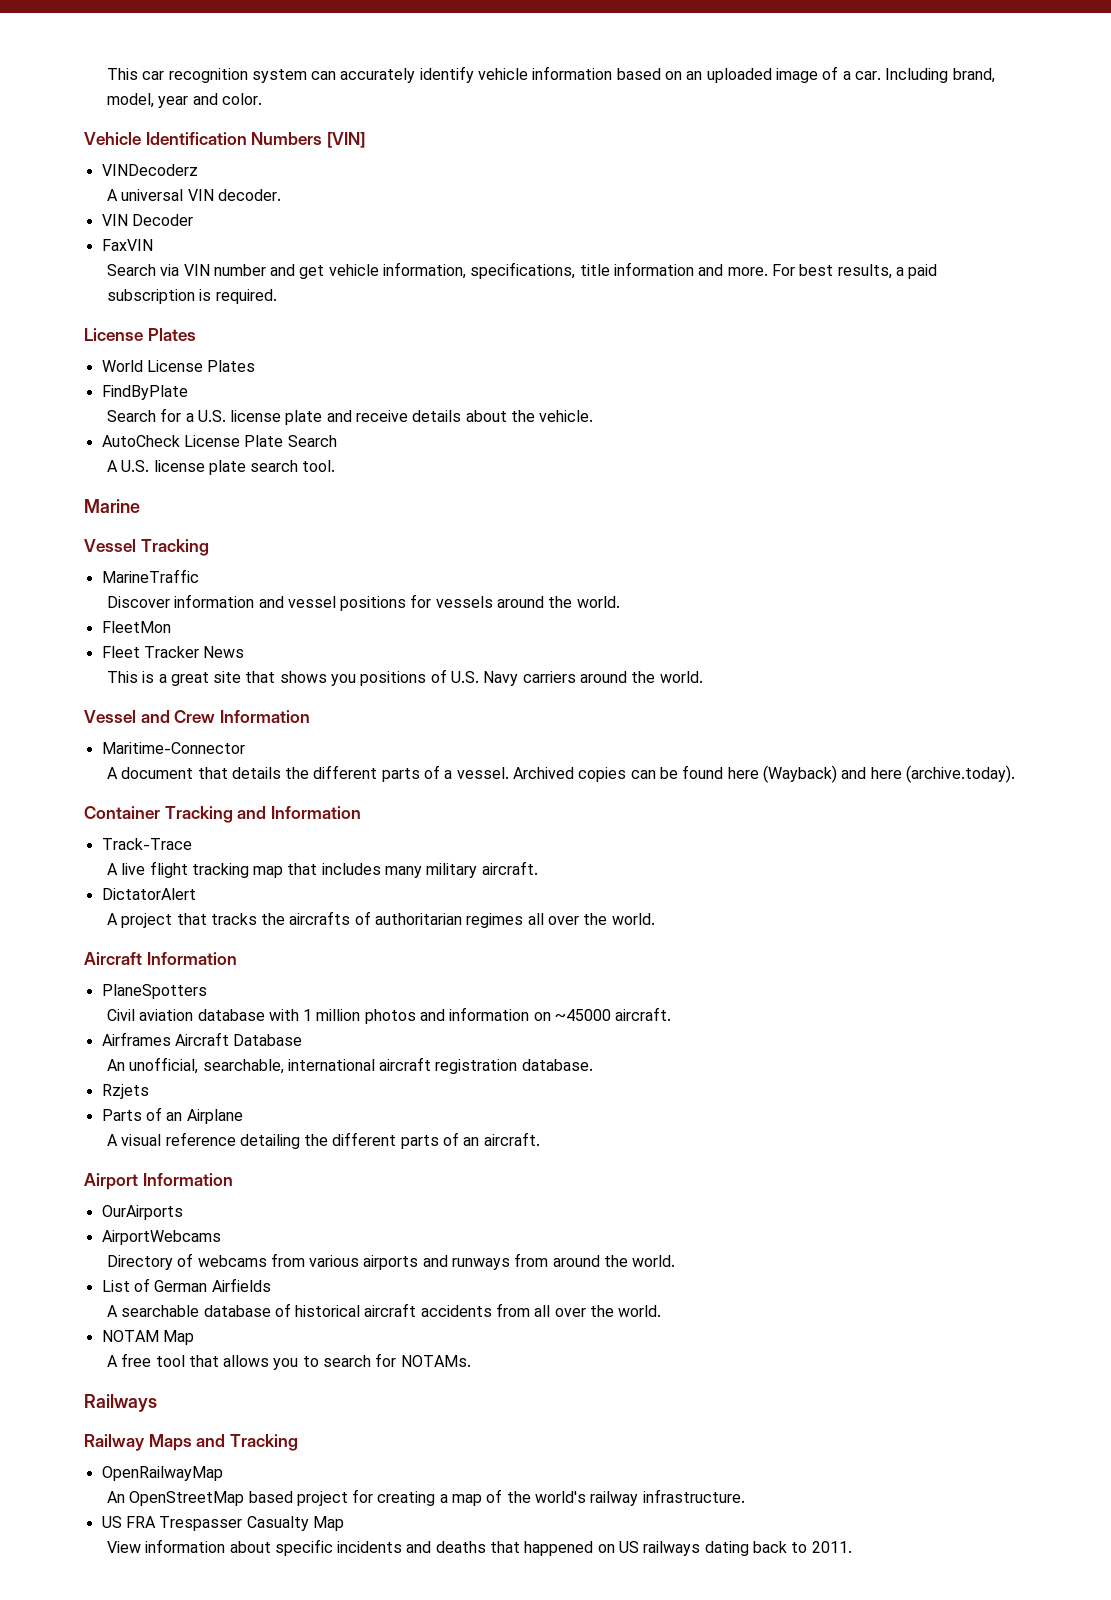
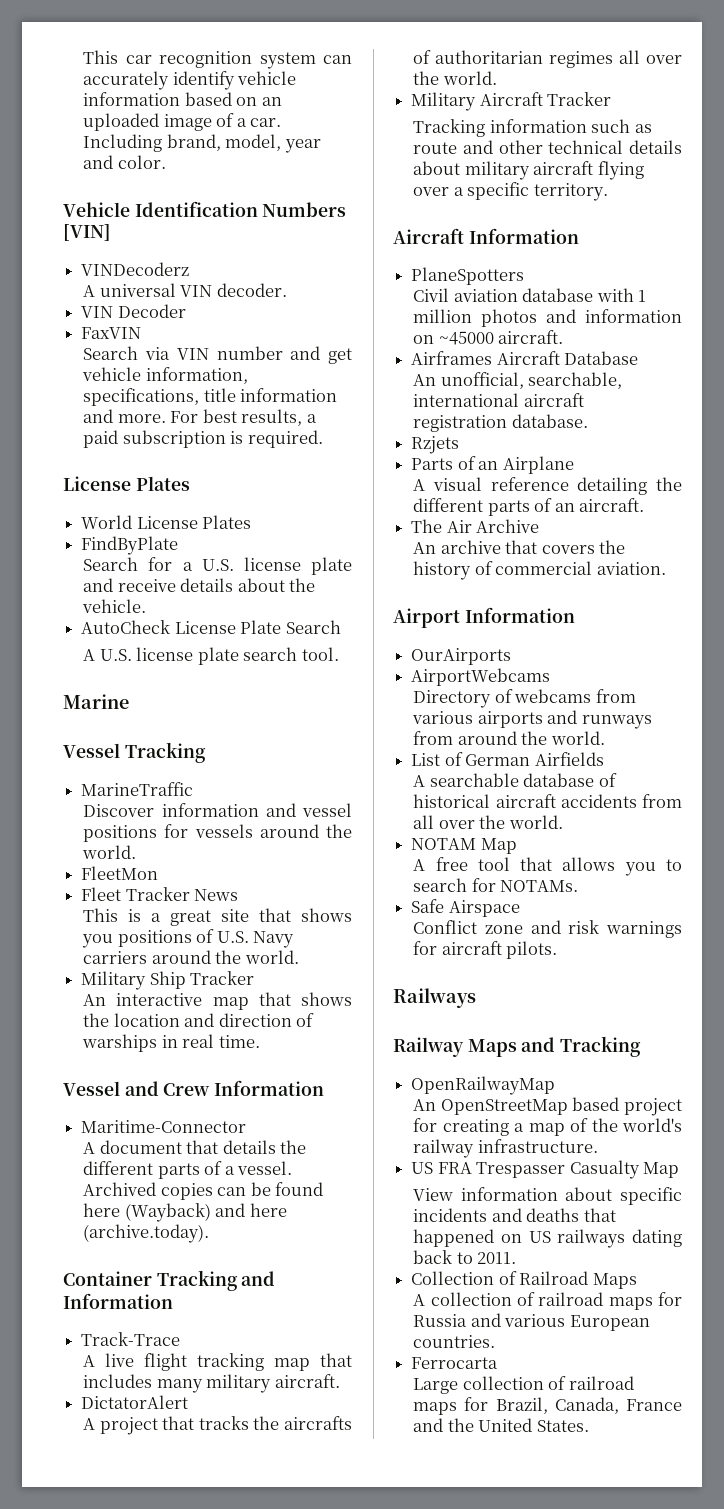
+ Military Ship Tracker
+ An interactive map that shows the location and direction of warships in real time.
+ Military Aircraft Tracker
+ Tracking information such as route and other technical details about military aircraft flying over a specific territory.
+ The Air Archive
+ An archive that covers the history of commercial aviation.
+ Safe Airspace
+ Conflict zone and risk warnings for aircraft pilots.
+ Collection of Railroad Maps
+ A collection of railroad maps for Russia and various European countries.
+ Ferrocarta
+ Large collection of railroad maps for Brazil, Canada, France and the United States.

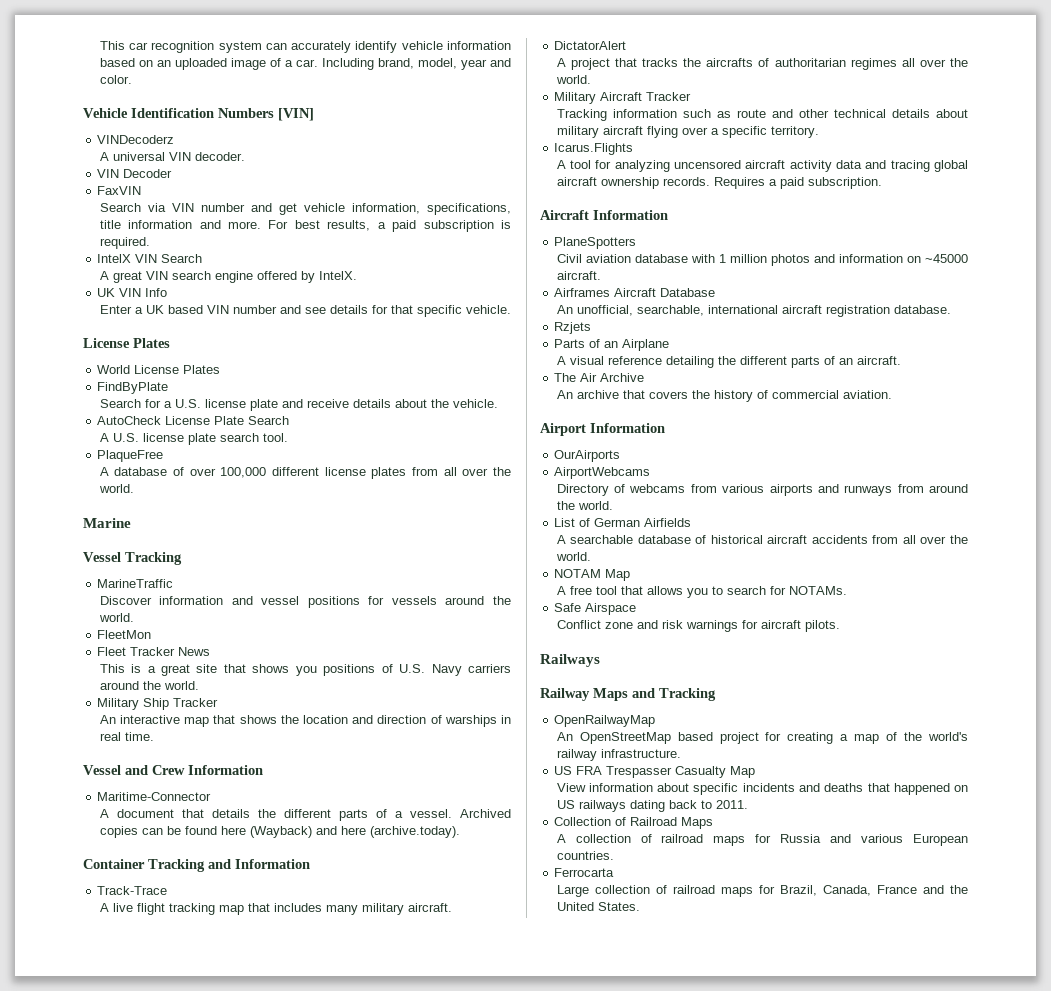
+ IntelX VIN Search
+ A great VIN search engine offered by IntelX.
+ UK VIN Info
+ Enter a UK based VIN number and see details for that specific vehicle.
+ PlaqueFree
+ A database of over 100,000 different license plates from all over the world.
+ Icarus.Flights
+ A tool for analyzing uncensored aircraft activity data and tracing global aircraft ownership records. Requires a paid subscription.

